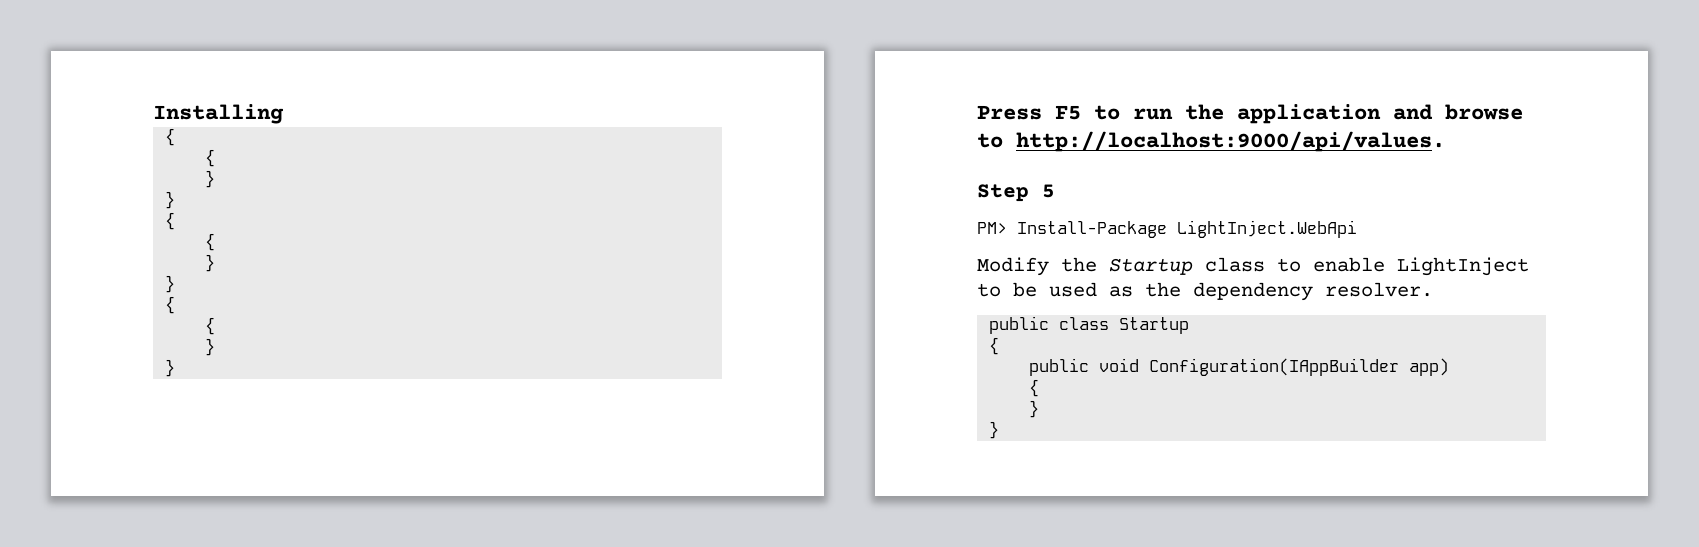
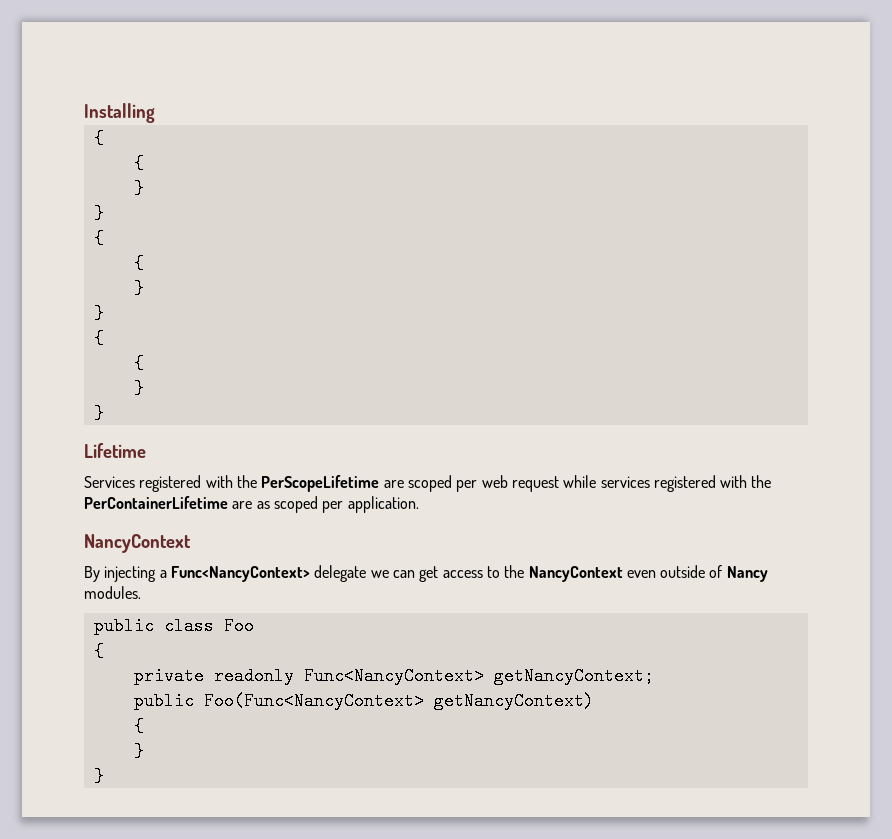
- Press F5 to run the application and browse to http://localhost:9000/api/values.
- Step 5
- PM> Install-Package LightInject.WebApi
- Modify the Startup class to enable LightInject to be used as the dependency resolver.
+ Lifetime
+ Services registered with the PerScopeLifetime are scoped per web request while services registered with the PerContainerLifetime are as scoped per application.
+ NancyContext
+ By injecting a Func<NancyContext> delegate we can get access to the NancyContext even outside of Nancy modules.
- public class Startup
+ public class Foo
  {
- public void Configuration(IAppBuilder app)
+ private readonly Func<NancyContext> getNancyContext;
+ public Foo(Func<NancyContext> getNancyContext)

